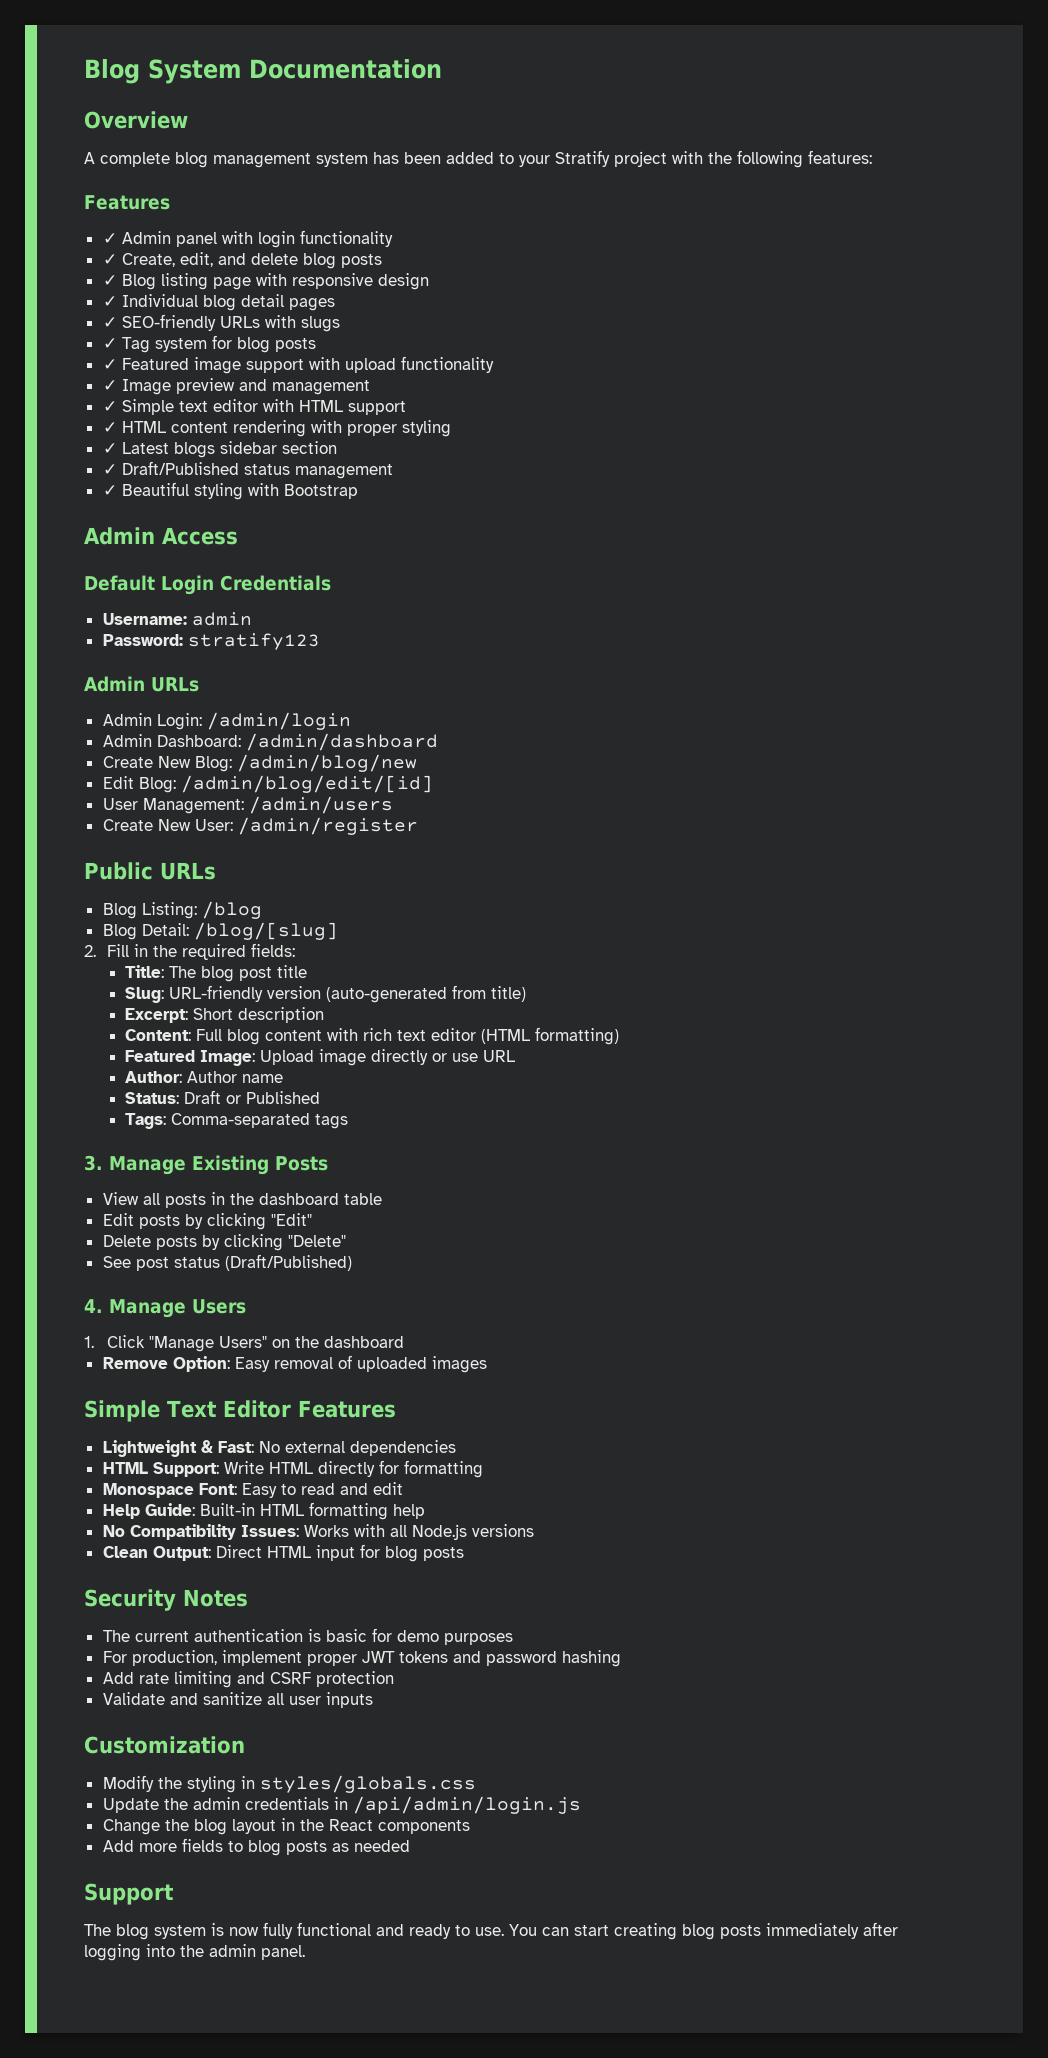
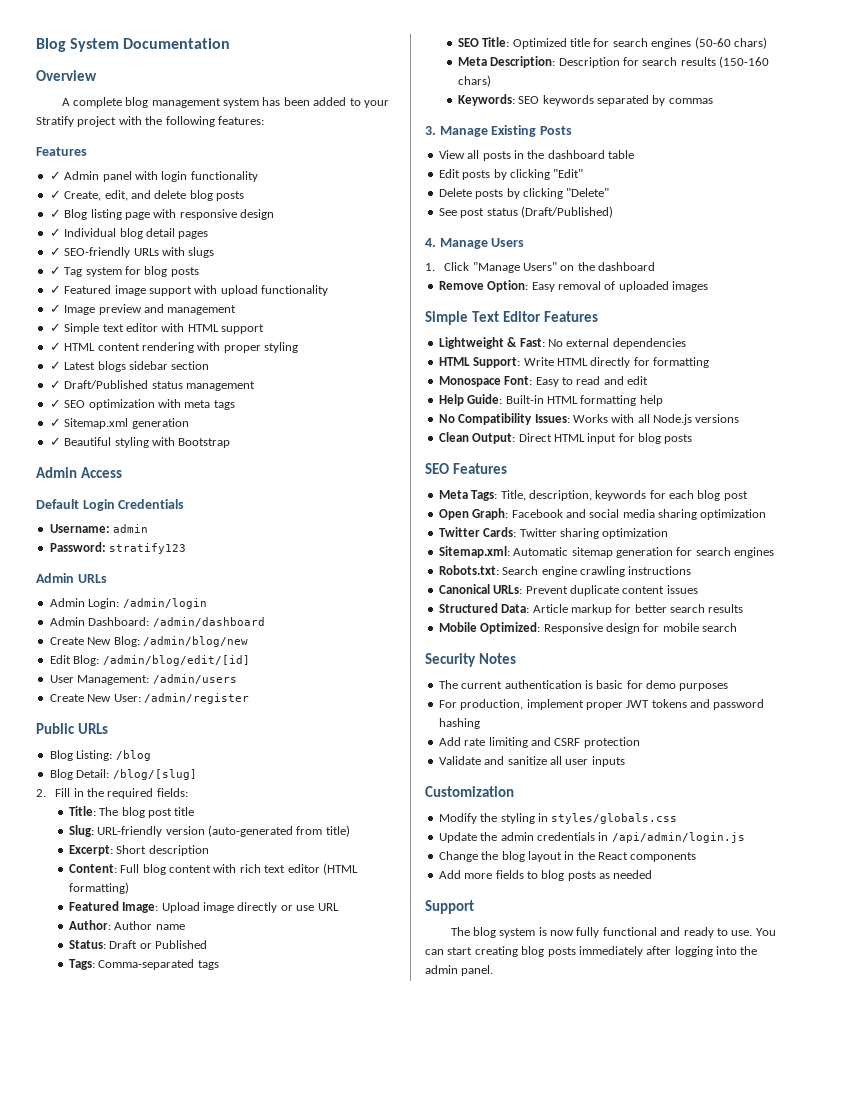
+ ✓ SEO optimization with meta tags
+ ✓ Sitemap.xml generation
+ SEO Title: Optimized title for search engines (50-60 chars)
+ Meta Description: Description for search results (150-160 chars)
+ Keywords: SEO keywords separated by commas
+ SEO Features
+ Meta Tags: Title, description, keywords for each blog post
+ Open Graph: Facebook and social media sharing optimization
+ Twitter Cards: Twitter sharing optimization
+ Sitemap.xml: Automatic sitemap generation for search engines
+ Robots.txt: Search engine crawling instructions
+ Canonical URLs: Prevent duplicate content issues
+ Structured Data: Article markup for better search results
+ Mobile Optimized: Responsive design for mobile search

